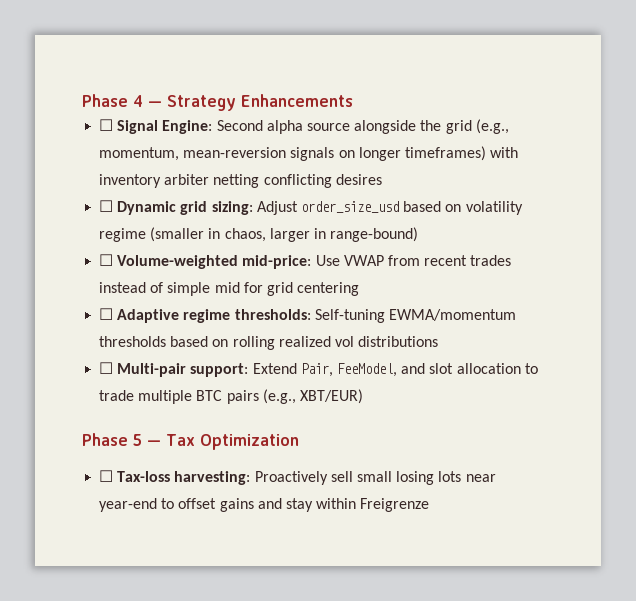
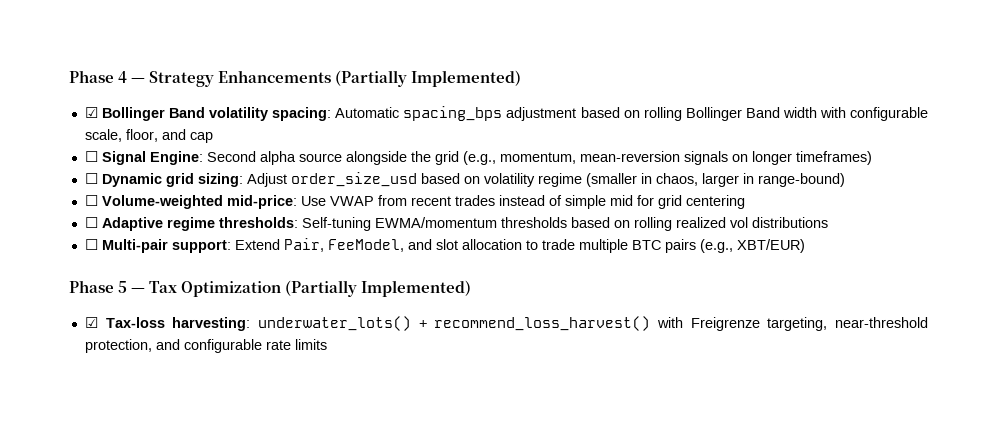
- Phase 4 — Strategy Enhancements
+ Phase 4 — Strategy Enhancements (Partially Implemented)
+ ☑ Bollinger Band volatility spacing: Automatic spacing_bps adjustment based on rolling Bollinger Band width with configurable scale, floor, and cap
- ☐ Signal Engine: Second alpha source alongside the grid (e.g., momentum, mean-reversion signals on longer timeframes) with inventory arbiter netting conflicting desires
+ ☐ Signal Engine: Second alpha source alongside the grid (e.g., momentum, mean-reversion signals on longer timeframes)
- Phase 5 — Tax Optimization
- ☐ Tax-loss harvesting: Proactively sell small losing lots near year-end to offset gains and stay within Freigrenze
+ Phase 5 — Tax Optimization (Partially Implemented)
+ ☑ Tax-loss harvesting: underwater_lots() + recommend_loss_harvest() with Freigrenze targeting, near-threshold protection, and configurable rate limits

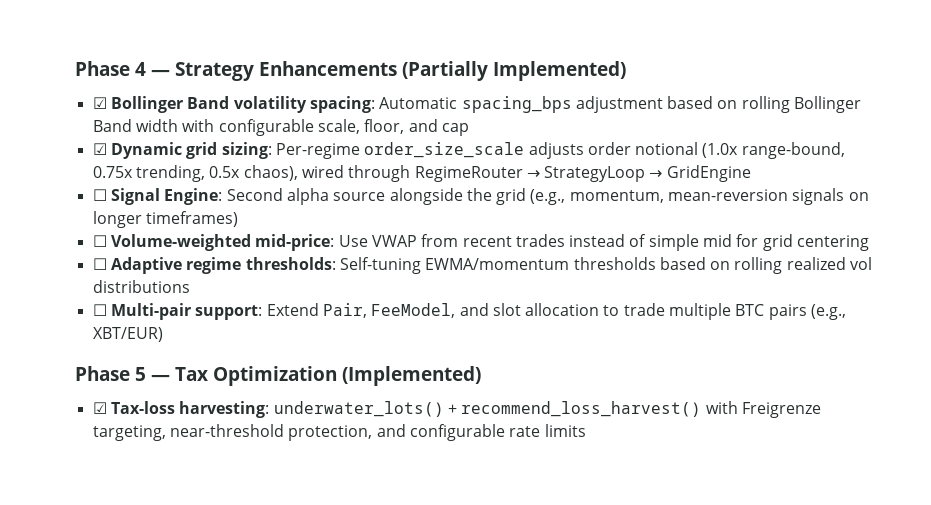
+ ☑ Dynamic grid sizing: Per-regime order_size_scale adjusts order notional (1.0x range-bound, 0.75x trending, 0.5x chaos), wired through RegimeRouter → StrategyLoop → GridEngine
- ☐ Dynamic grid sizing: Adjust order_size_usd based on volatility regime (smaller in chaos, larger in range-bound)
- Phase 5 — Tax Optimization (Partially Implemented)
+ Phase 5 — Tax Optimization (Implemented)

